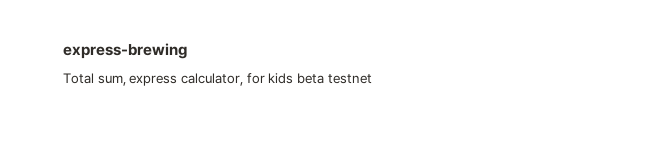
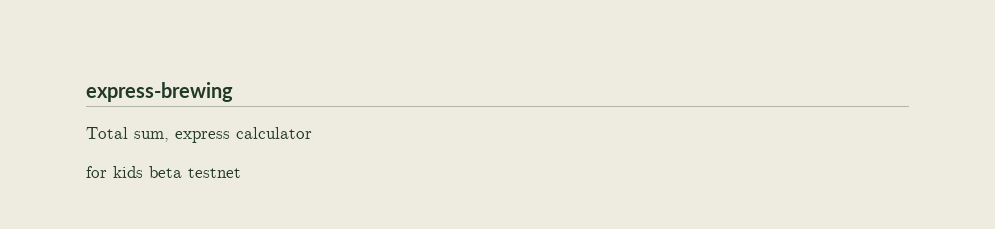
- Total sum, express calculator, for kids beta testnet
+ Total sum, express calculator
+ for kids beta testnet

